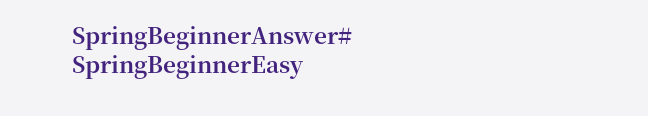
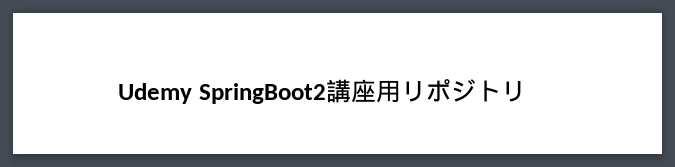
- SpringBeginnerAnswer# SpringBeginnerEasy
+ Udemy SpringBoot2講座用リポジトリ

